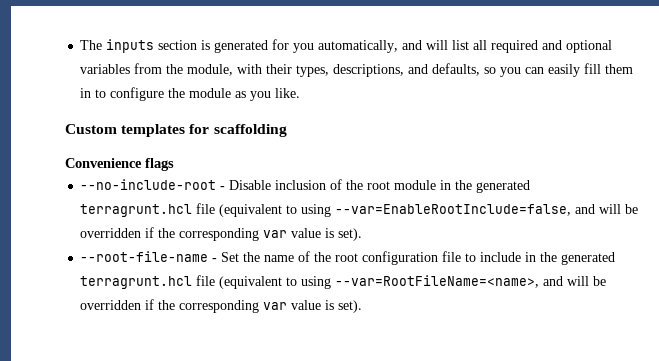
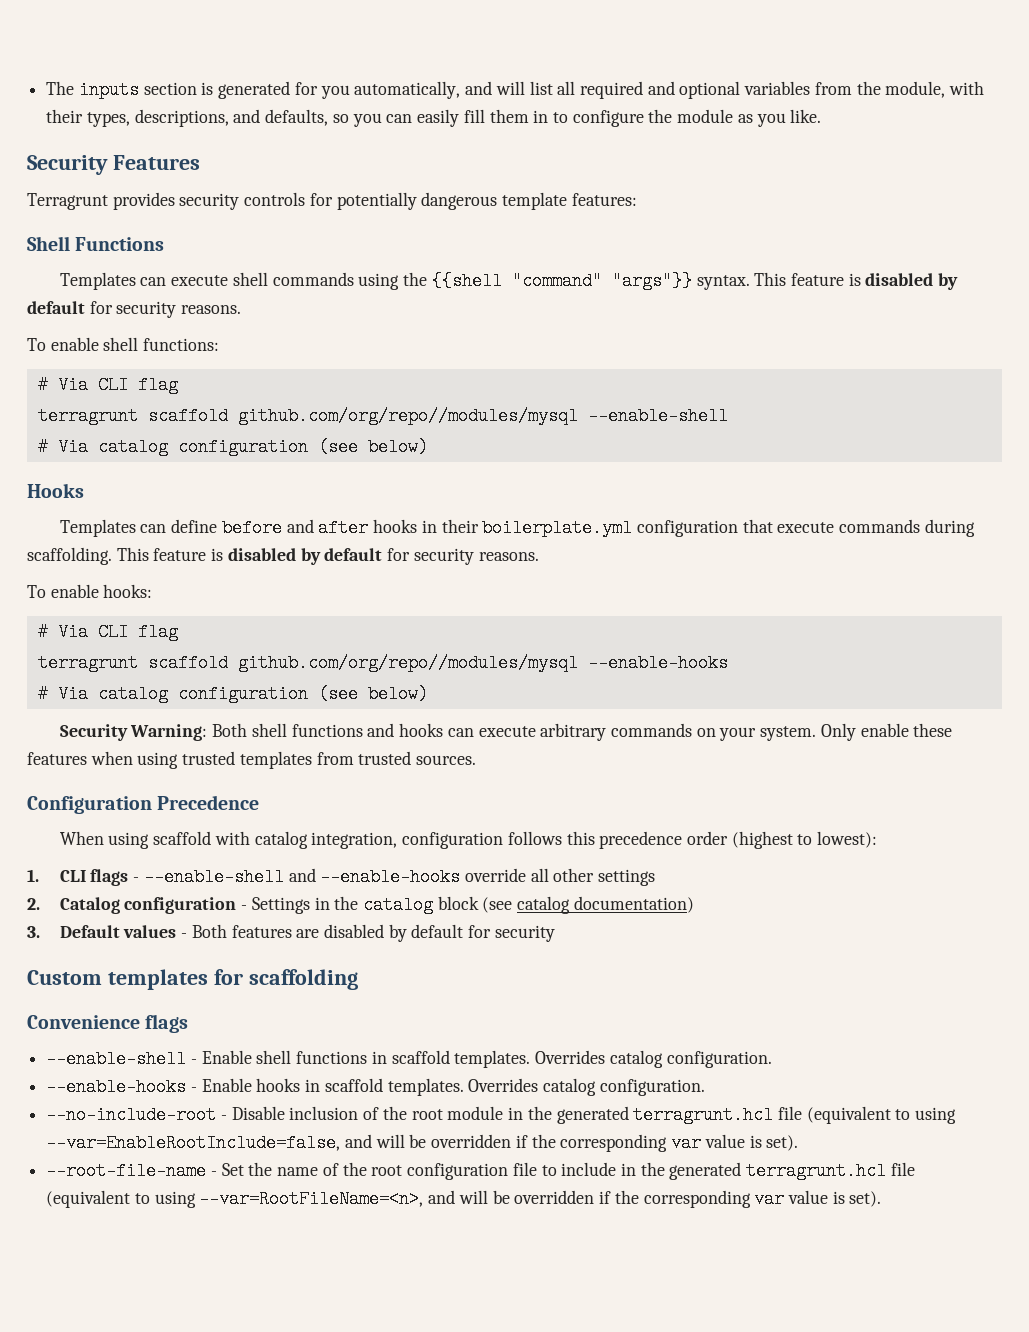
+ Security Features
+ Terragrunt provides security controls for potentially dangerous template features:
+ Shell Functions
+ Templates can execute shell commands using the {{shell "command" "args"}} syntax. This feature is disabled by default for security reasons.
+ To enable shell functions:
+ # Via CLI flag
+ terragrunt scaffold github.com/org/repo//modules/mysql --enable-shell
+ # Via catalog configuration (see below)
+ Hooks
+ Templates can define before and after hooks in their boilerplate.yml configuration that execute commands during scaffolding. This feature is disabled by default for security reasons.
+ To enable hooks:
+ # Via CLI flag
+ terragrunt scaffold github.com/org/repo//modules/mysql --enable-hooks
+ # Via catalog configuration (see below)
+ Security Warning: Both shell functions and hooks can execute arbitrary commands on your system. Only enable these features when using trusted templates from trusted sources.
+ Configuration Precedence
+ When using scaffold with catalog integration, configuration follows this precedence order (highest to lowest):
+ 1. CLI flags - --enable-shell and --enable-hooks override all other settings
+ 2. Catalog configuration - Settings in the catalog block (see catalog documentation)
+ 3. Default values - Both features are disabled by default for security
+ --enable-shell - Enable shell functions in scaffold templates. Overrides catalog configuration.
+ --enable-hooks - Enable hooks in scaffold templates. Overrides catalog configuration.
- --root-file-name - Set the name of the root configuration file to include in the generated terragrunt.hcl file (equivalent to using --var=RootFileName=<name>, and will be overridden if the corresponding var value is set).
+ --root-file-name - Set the name of the root configuration file to include in the generated terragrunt.hcl file (equivalent to using --var=RootFileName=<n>, and will be overridden if the corresponding var value is set).

